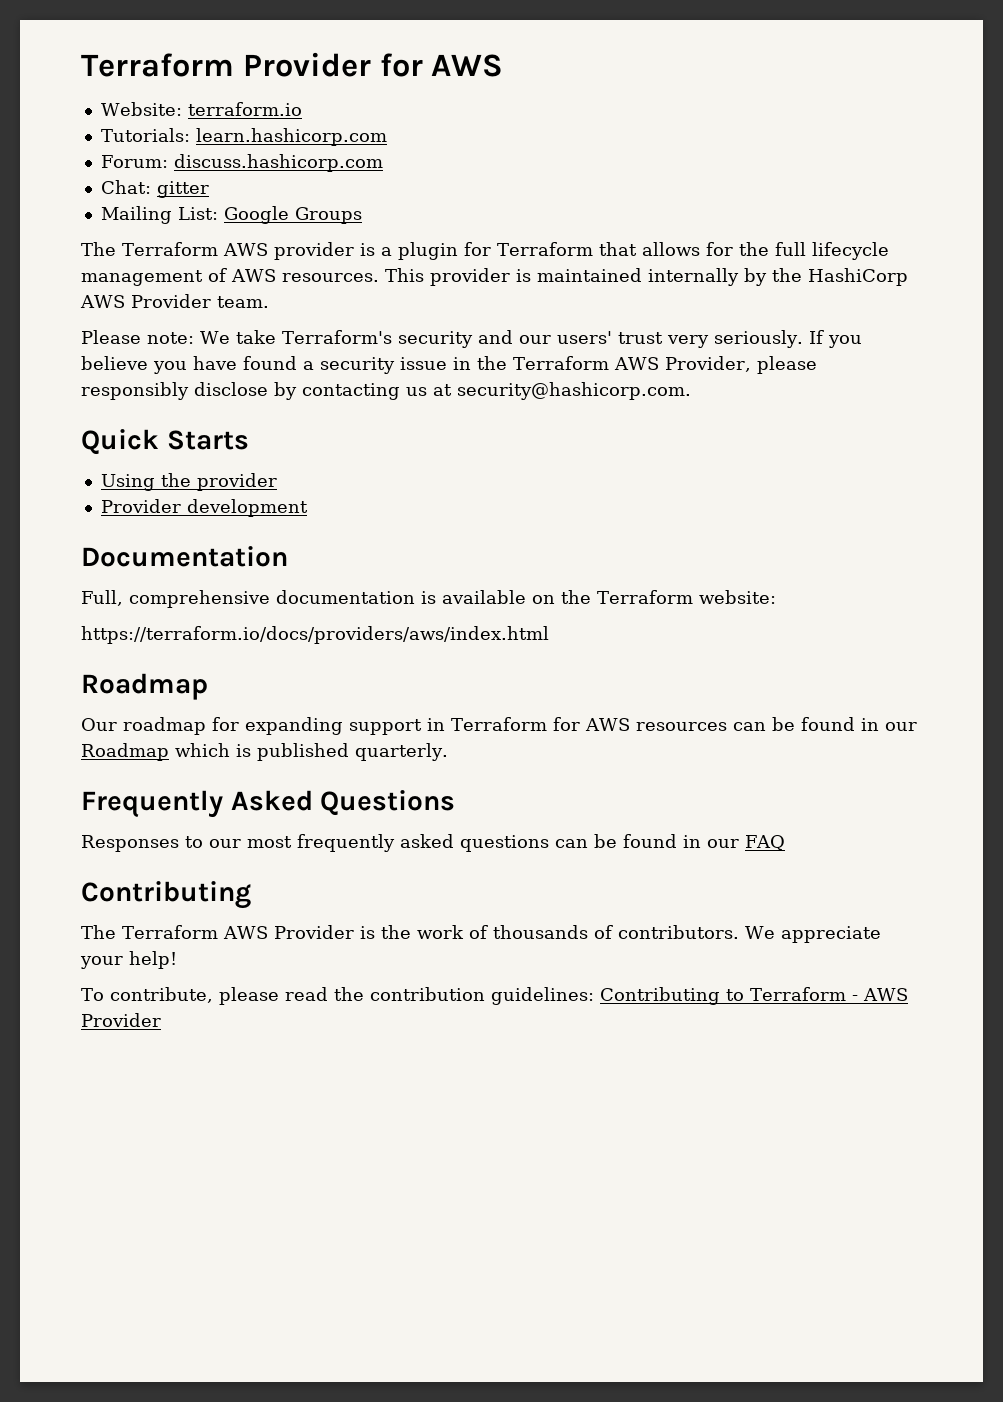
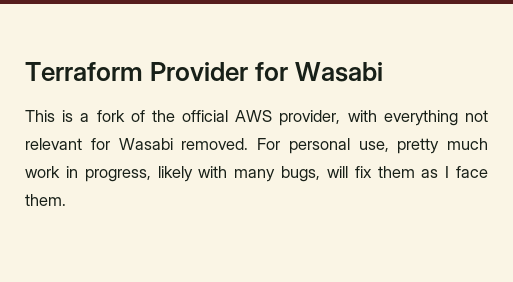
- Terraform Provider for AWS
- Website: terraform.io
- Tutorials: learn.hashicorp.com
- Forum: discuss.hashicorp.com
- Chat: gitter
- Mailing List: Google Groups
- The Terraform AWS provider is a plugin for Terraform that allows for the full lifecycle management of AWS resources. This provider is maintained internally by the HashiCorp AWS Provider team.
- Please note: We take Terraform's security and our users' trust very seriously. If you believe you have found a security issue in the Terraform AWS Provider, please responsibly disclose by contacting us at security@hashicorp.com.
- Quick Starts
- Using the provider
- Provider development
- Documentation
- Full, comprehensive documentation is available on the Terraform website:
- https://terraform.io/docs/providers/aws/index.html
- Roadmap
- Our roadmap for expanding support in Terraform for AWS resources can be found in our Roadmap which is published quarterly.
- Frequently Asked Questions
- Responses to our most frequently asked questions can be found in our FAQ
- Contributing
- The Terraform AWS Provider is the work of thousands of contributors. We appreciate your help!
- To contribute, please read the contribution guidelines: Contributing to Terraform - AWS Provider
+ Terraform Provider for Wasabi
+ This is a fork of the official AWS provider, with everything not relevant for Wasabi removed. For personal use, pretty much work in progress, likely with many bugs, will fix them as I face them.

